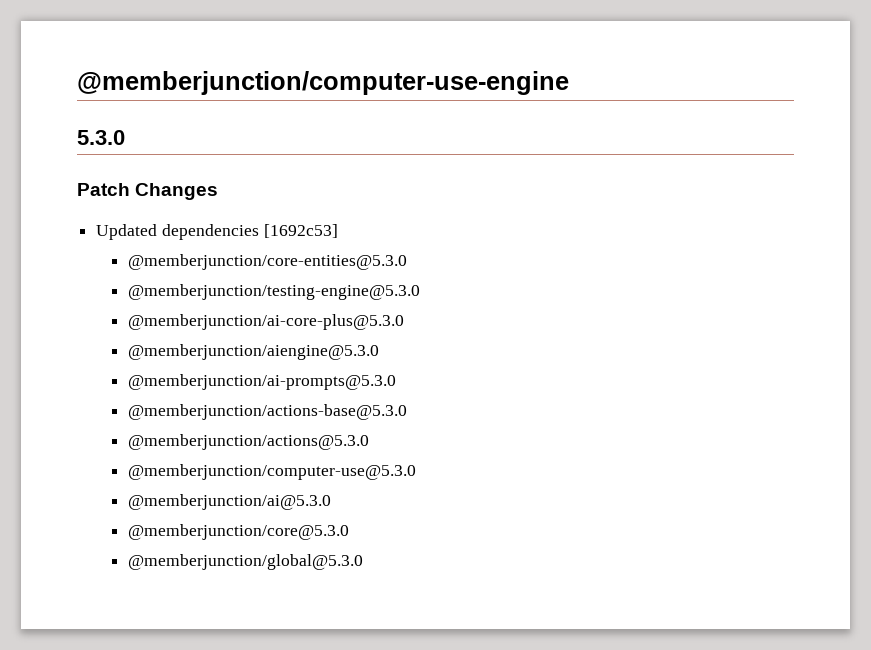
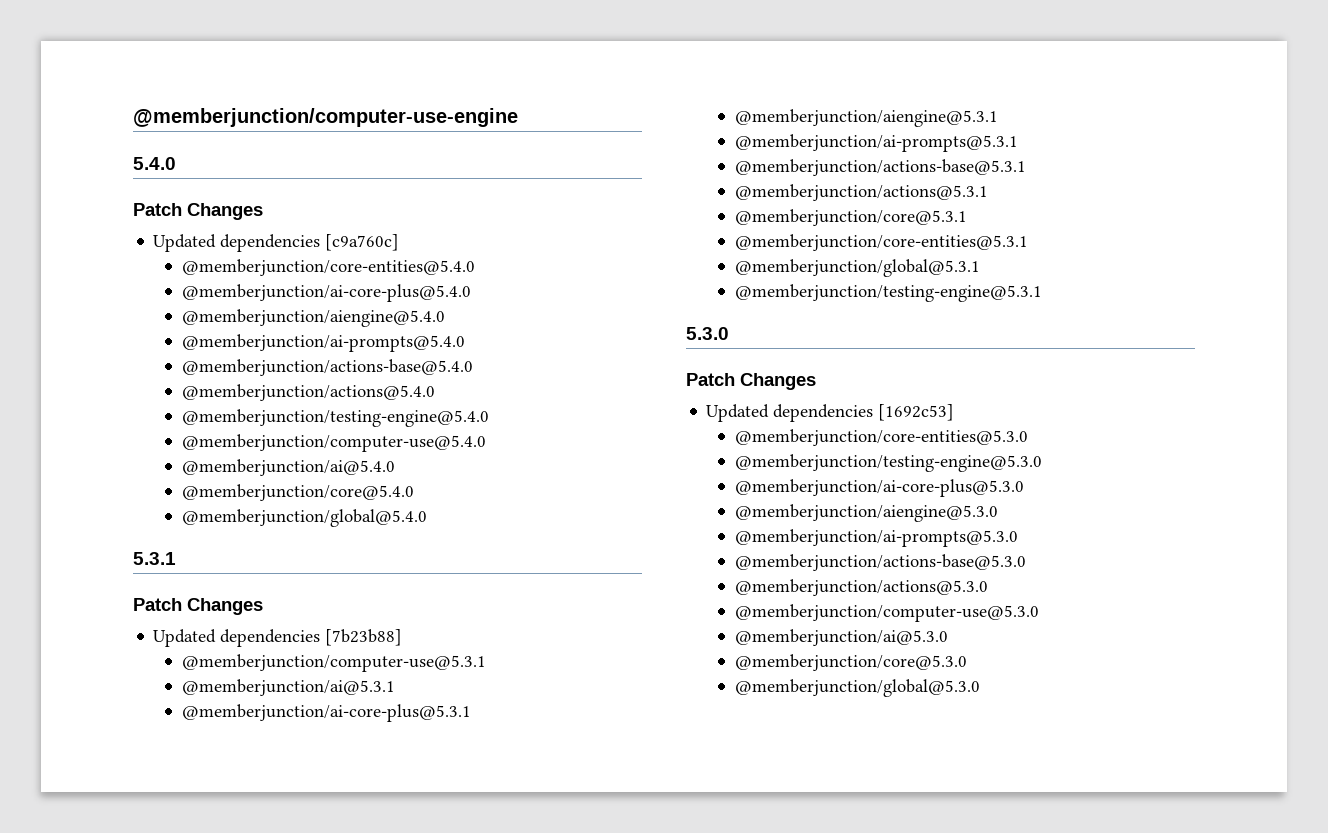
+ 5.4.0
+ Patch Changes
+ Updated dependencies [c9a760c]
+ @memberjunction/core-entities@5.4.0
+ @memberjunction/ai-core-plus@5.4.0
+ @memberjunction/aiengine@5.4.0
+ @memberjunction/ai-prompts@5.4.0
+ @memberjunction/actions-base@5.4.0
+ @memberjunction/actions@5.4.0
+ @memberjunction/testing-engine@5.4.0
+ @memberjunction/computer-use@5.4.0
+ @memberjunction/ai@5.4.0
+ @memberjunction/core@5.4.0
+ @memberjunction/global@5.4.0
+ 5.3.1
+ Patch Changes
+ Updated dependencies [7b23b88]
+ @memberjunction/computer-use@5.3.1
+ @memberjunction/ai@5.3.1
+ @memberjunction/ai-core-plus@5.3.1
+ @memberjunction/aiengine@5.3.1
+ @memberjunction/ai-prompts@5.3.1
+ @memberjunction/actions-base@5.3.1
+ @memberjunction/actions@5.3.1
+ @memberjunction/core@5.3.1
+ @memberjunction/core-entities@5.3.1
+ @memberjunction/global@5.3.1
+ @memberjunction/testing-engine@5.3.1

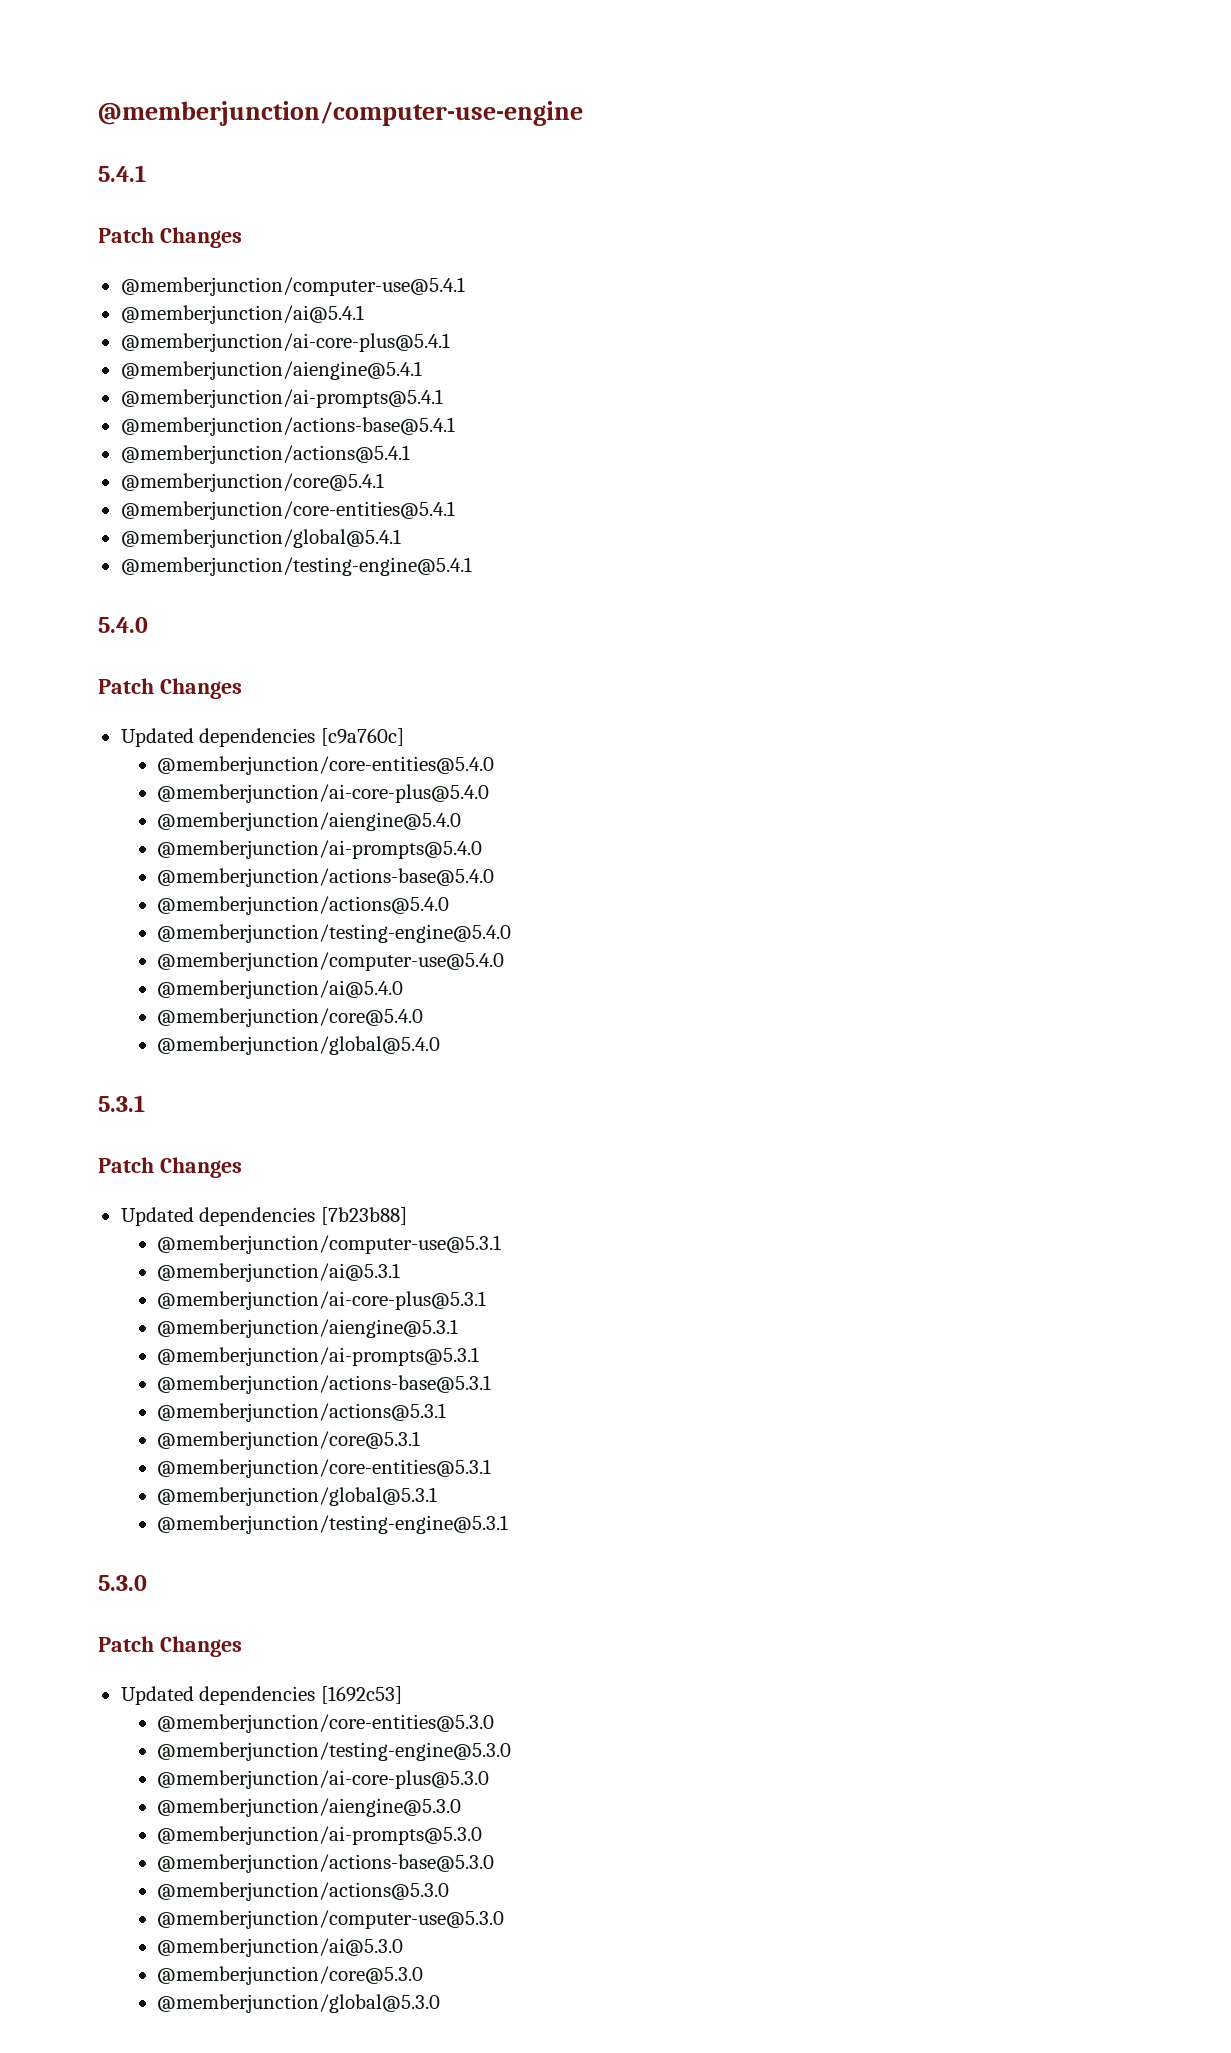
+ 5.4.1
+ Patch Changes
+ @memberjunction/computer-use@5.4.1
+ @memberjunction/ai@5.4.1
+ @memberjunction/ai-core-plus@5.4.1
+ @memberjunction/aiengine@5.4.1
+ @memberjunction/ai-prompts@5.4.1
+ @memberjunction/actions-base@5.4.1
+ @memberjunction/actions@5.4.1
+ @memberjunction/core@5.4.1
+ @memberjunction/core-entities@5.4.1
+ @memberjunction/global@5.4.1
+ @memberjunction/testing-engine@5.4.1

